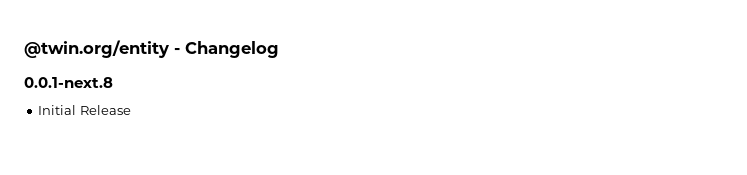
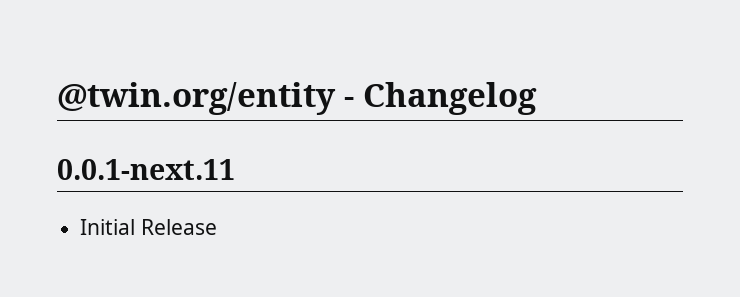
- 0.0.1-next.8
+ 0.0.1-next.11

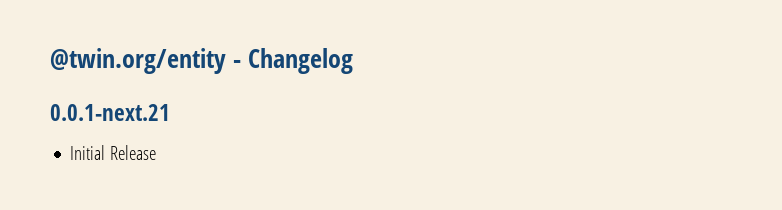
- 0.0.1-next.11
+ 0.0.1-next.21

